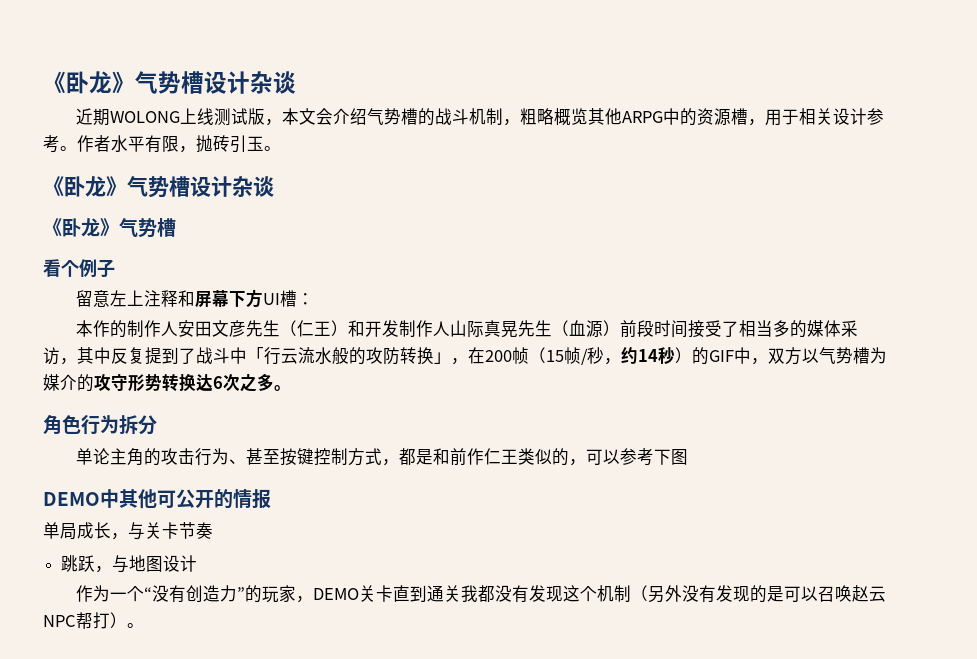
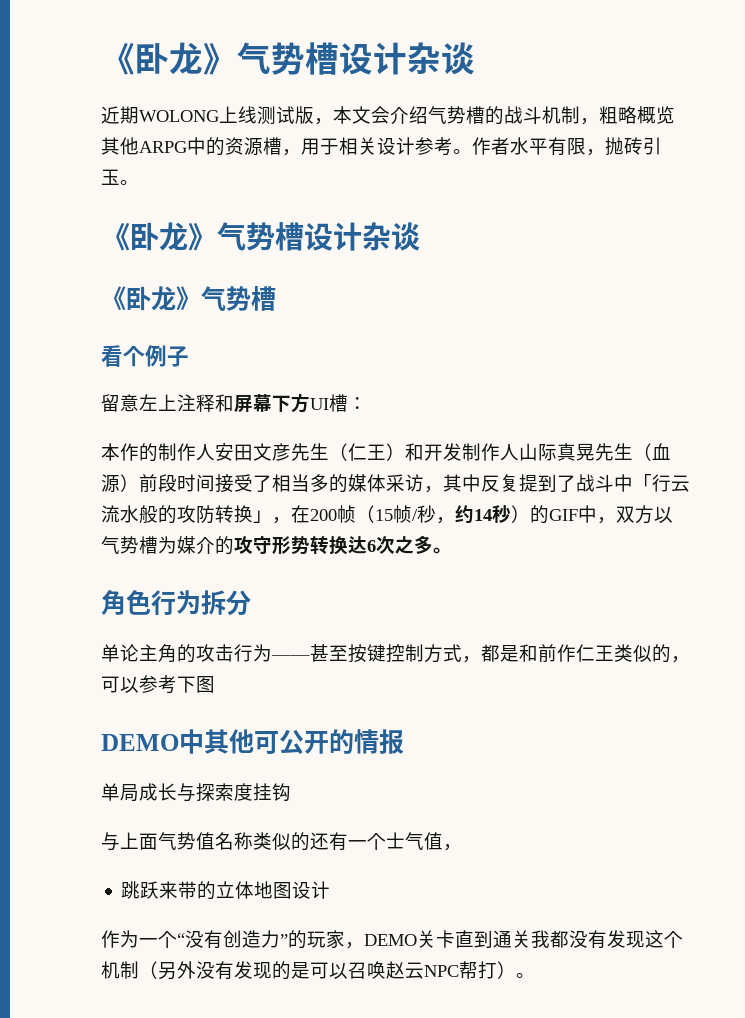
- 单论主角的攻击行为、甚至按键控制方式，都是和前作仁王类似的，可以参考下图
+ 单论主角的攻击行为——甚至按键控制方式，都是和前作仁王类似的，可以参考下图
- 单局成长，与关卡节奏
+ 单局成长与探索度挂钩
+ 与上面气势值名称类似的还有一个士气值，
- 跳跃，与地图设计
+ 跳跃来带的立体地图设计

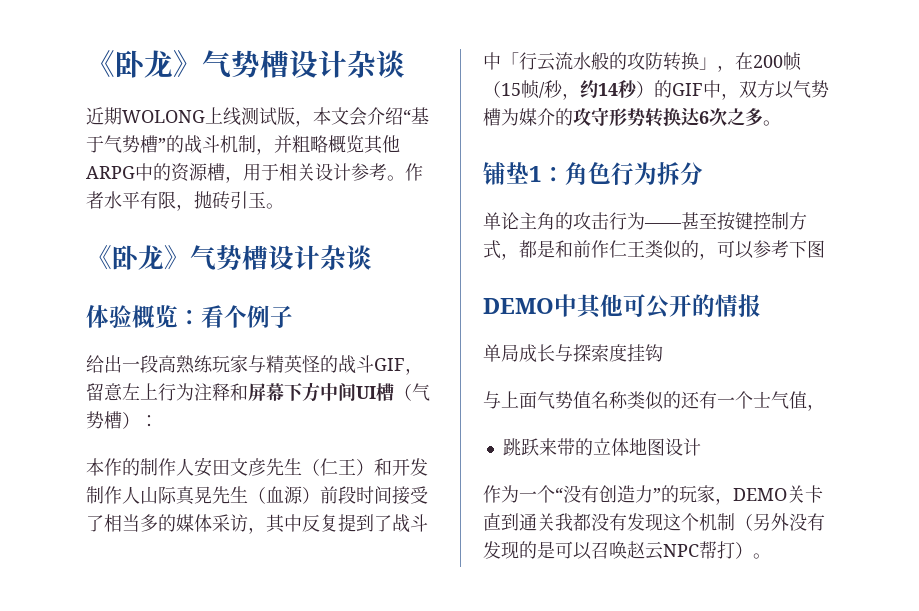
- 近期WOLONG上线测试版，本文会介绍气势槽的战斗机制，粗略概览其他ARPG中的资源槽，用于相关设计参考。
+ 近期WOLONG上线测试版，本文会介绍“基于气势槽”的战斗机制，并粗略概览其他ARPG中的资源槽，用于相关设计参考。
  作者水平有限，抛砖引玉。
  《卧龙》气势槽设计杂谈
- 《卧龙》气势槽
- 看个例子
+ 体验概览：看个例子
- 留意左上注释和屏幕下方UI槽：
+ 给出一段高熟练玩家与精英怪的战斗GIF，留意左上行为注释和屏幕下方中间UI槽（气势槽）：
- 角色行为拆分
+ 铺垫1：角色行为拆分

